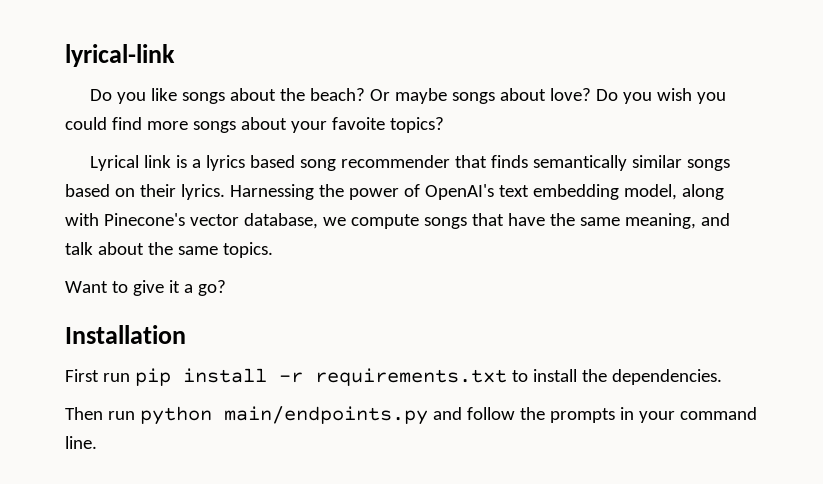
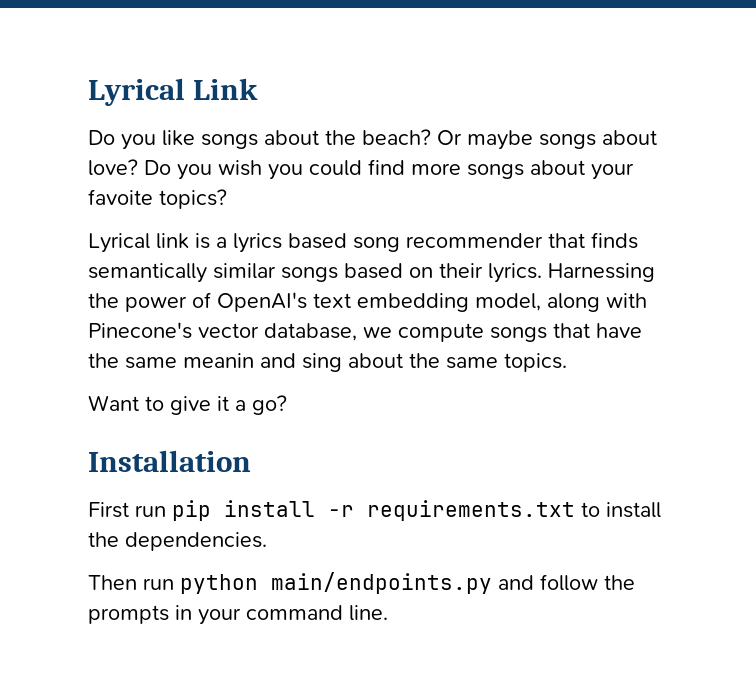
- lyrical-link
+ Lyrical Link
- Harnessing the power of OpenAI's text embedding model, along with Pinecone's vector database, we compute songs that have the same meaning, and talk about the same topics.
+ Harnessing the power of OpenAI's text embedding model, along with Pinecone's vector database, we compute songs that have the same meanin and sing about the same topics.

